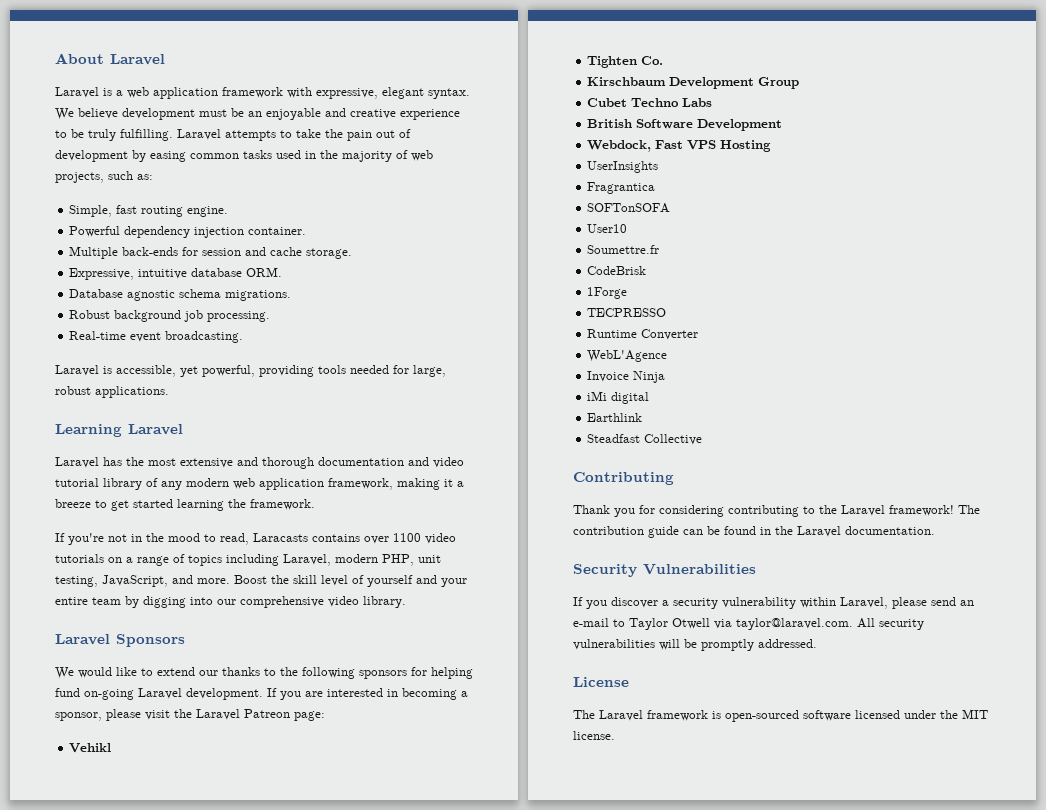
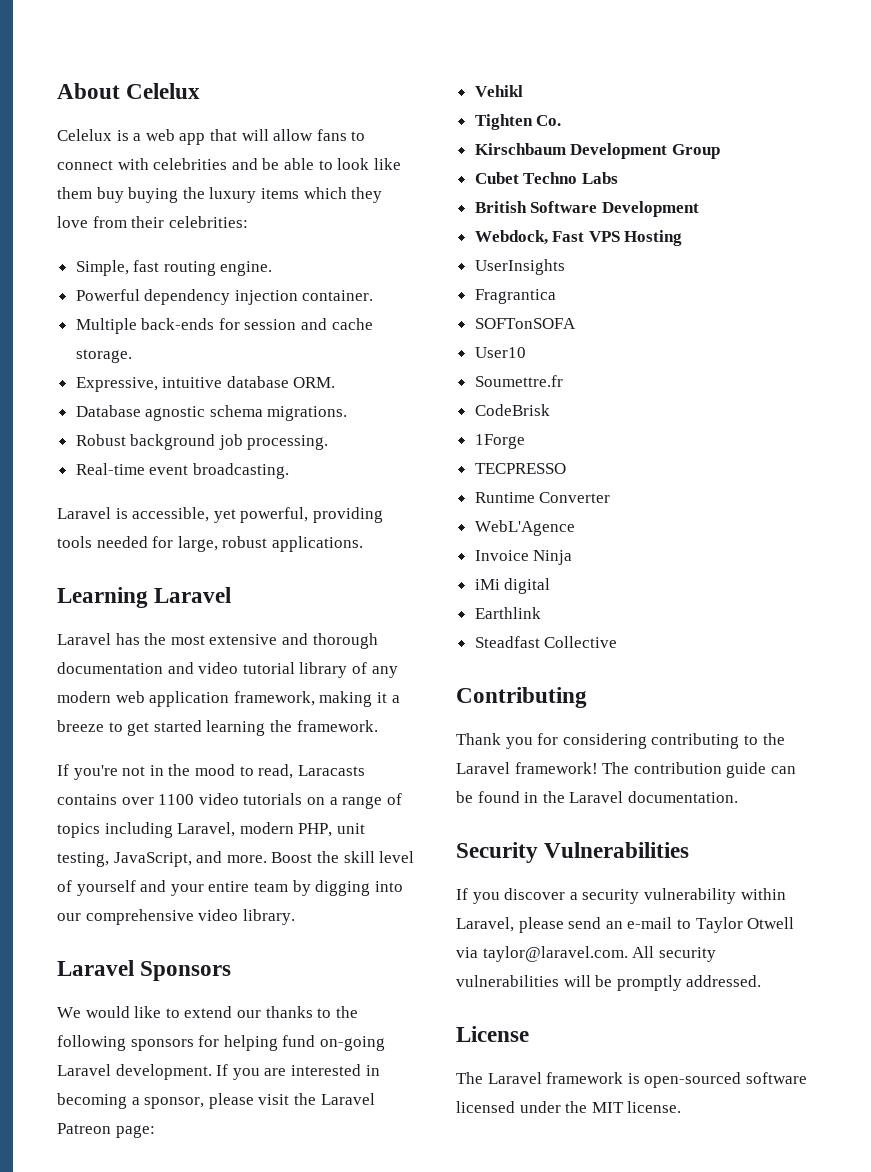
- About Laravel
- Laravel is a web application framework with expressive, elegant syntax. We believe development must be an enjoyable and creative experience to be truly fulfilling. Laravel attempts to take the pain out of development by easing common tasks used in the majority of web projects, such as:
+ About Celelux
+ Celelux is a web app that will allow fans to connect with celebrities and be able to look like them buy buying the luxury items which they love from their celebrities:

